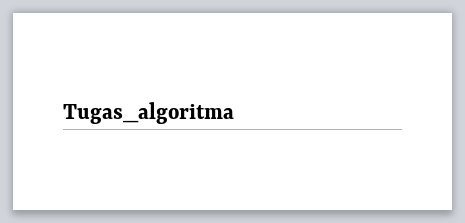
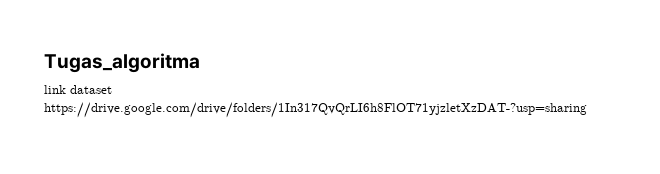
+ link dataset https://drive.google.com/drive/folders/1In317QvQrLI6h8FlOT71yjzletXzDAT-?usp=sharing

